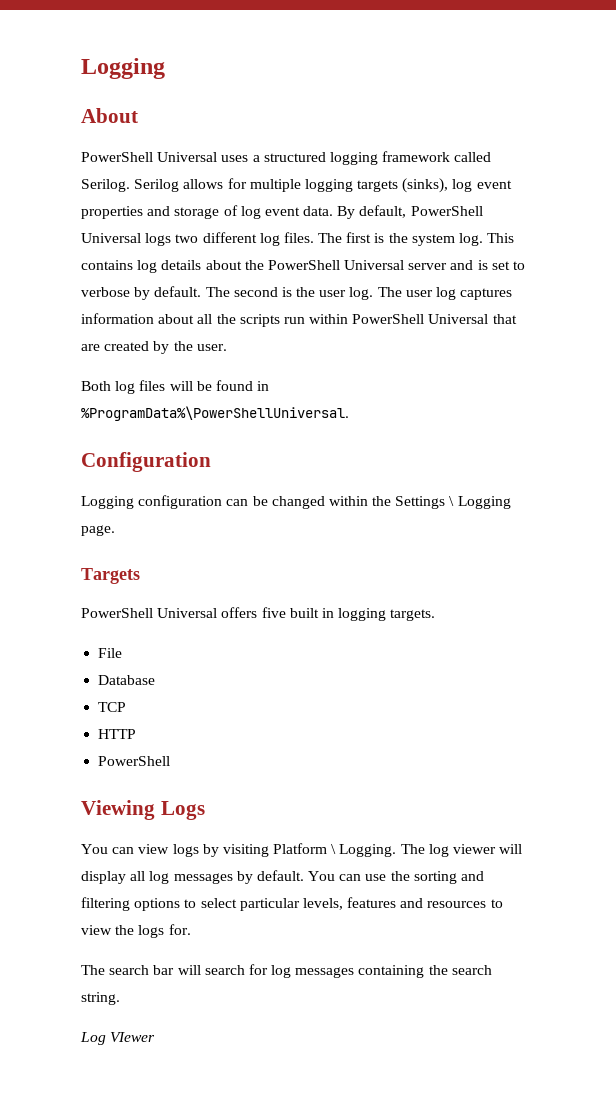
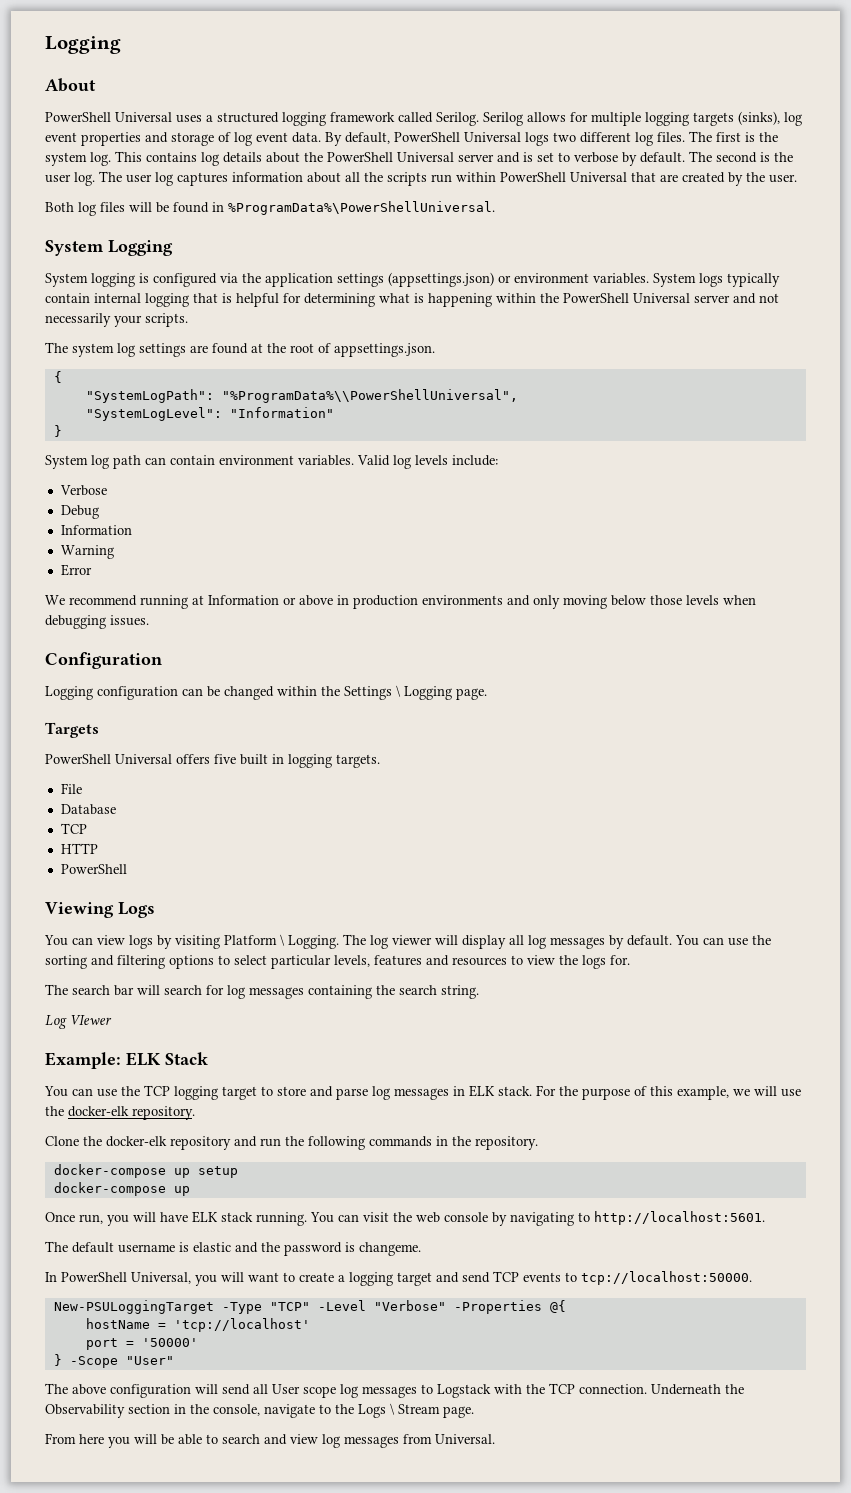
+ System Logging
+ System logging is configured via the application settings (appsettings.json) or environment variables. System logs typically contain internal logging that is helpful for determining what is happening within the PowerShell Universal server and not necessarily your scripts.
+ The system log settings are found at the root of appsettings.json.
+ {
+ "SystemLogPath": "%ProgramData%\\PowerShellUniversal",
+ "SystemLogLevel": "Information"
+ }
+ System log path can contain environment variables. Valid log levels include:
+ Verbose
+ Debug
+ Information
+ Warning
+ Error
+ We recommend running at Information or above in production environments and only moving below those levels when debugging issues.
+ Example: ELK Stack
+ You can use the TCP logging target to store and parse log messages in ELK stack. For the purpose of this example, we will use the docker-elk repository.
+ Clone the docker-elk repository and run the following commands in the repository.
+ docker-compose up setup
+ docker-compose up
+ Once run, you will have ELK stack running. You can visit the web console by navigating to http://localhost:5601.
+ The default username is elastic and the password is changeme.
+ In PowerShell Universal, you will want to create a logging target and send TCP events to tcp://localhost:50000.
+ New-PSULoggingTarget -Type "TCP" -Level "Verbose" -Properties @{
+ hostName = 'tcp://localhost'
+ port = '50000'
+ } -Scope "User"
+ The above configuration will send all User scope log messages to Logstack with the TCP connection. Underneath the Observability section in the console, navigate to the Logs \ Stream page.
+ From here you will be able to search and view log messages from Universal.

